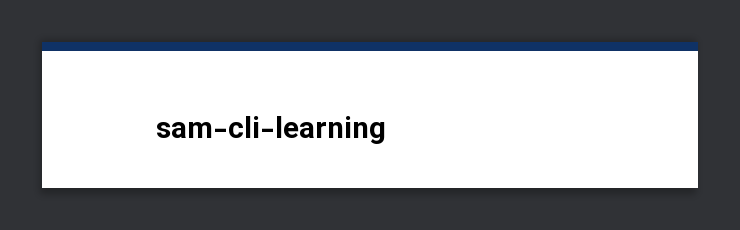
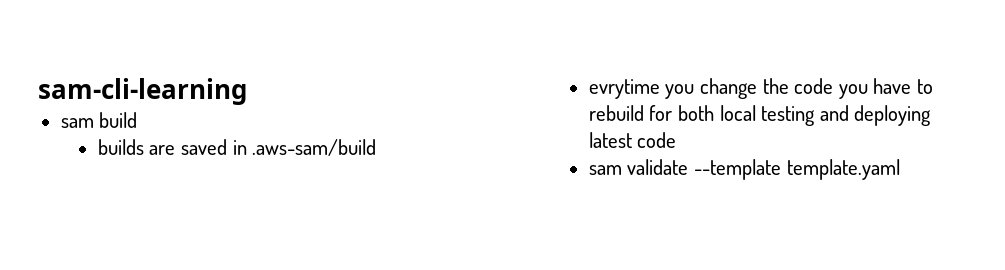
+ sam build
+ builds are saved in .aws-sam/build
+ evrytime you change the code you have to rebuild for both local testing and deploying latest code
+ sam validate --template template.yaml

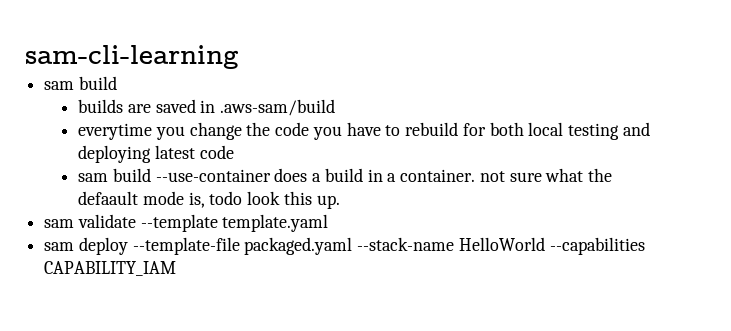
- evrytime you change the code you have to rebuild for both local testing and deploying latest code
+ everytime you change the code you have to rebuild for both local testing and deploying latest code
+ sam build --use-container does a build in a container. not sure what the defaault mode is, todo look this up.
  sam validate --template template.yaml
+ sam deploy --template-file packaged.yaml --stack-name HelloWorld --capabilities CAPABILITY_IAM

